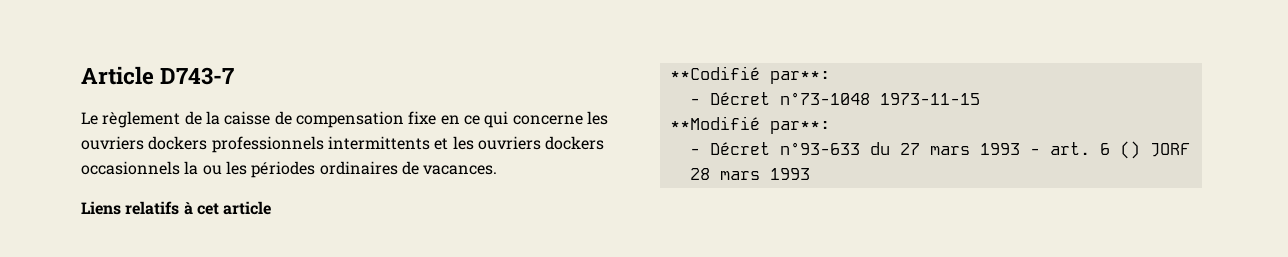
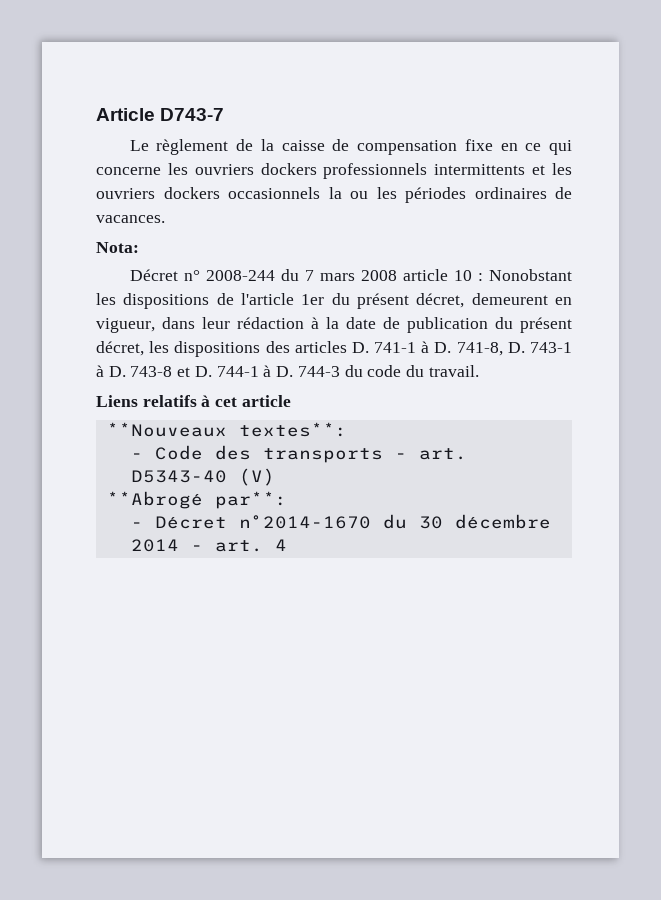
+ Nota:
+ Décret n° 2008-244 du 7 mars 2008 article 10 : Nonobstant les dispositions de l'article 1er du présent décret, demeurent en vigueur, dans leur rédaction à la date de publication du présent décret, les dispositions des articles D. 741-1 à D. 741-8, D. 743-1 à D. 743-8 et D. 744-1 à D. 744-3 du code du travail.
- **Codifié par**:
- - Décret n°73-1048 1973-11-15
- **Modifié par**:
- - Décret n°93-633 du 27 mars 1993 - art. 6 () JORF 28 mars 1993
+ **Nouveaux textes**:
+ - Code des transports - art. D5343-40 (V)
+ **Abrogé par**:
+ - Décret n°2014-1670 du 30 décembre 2014 - art. 4

